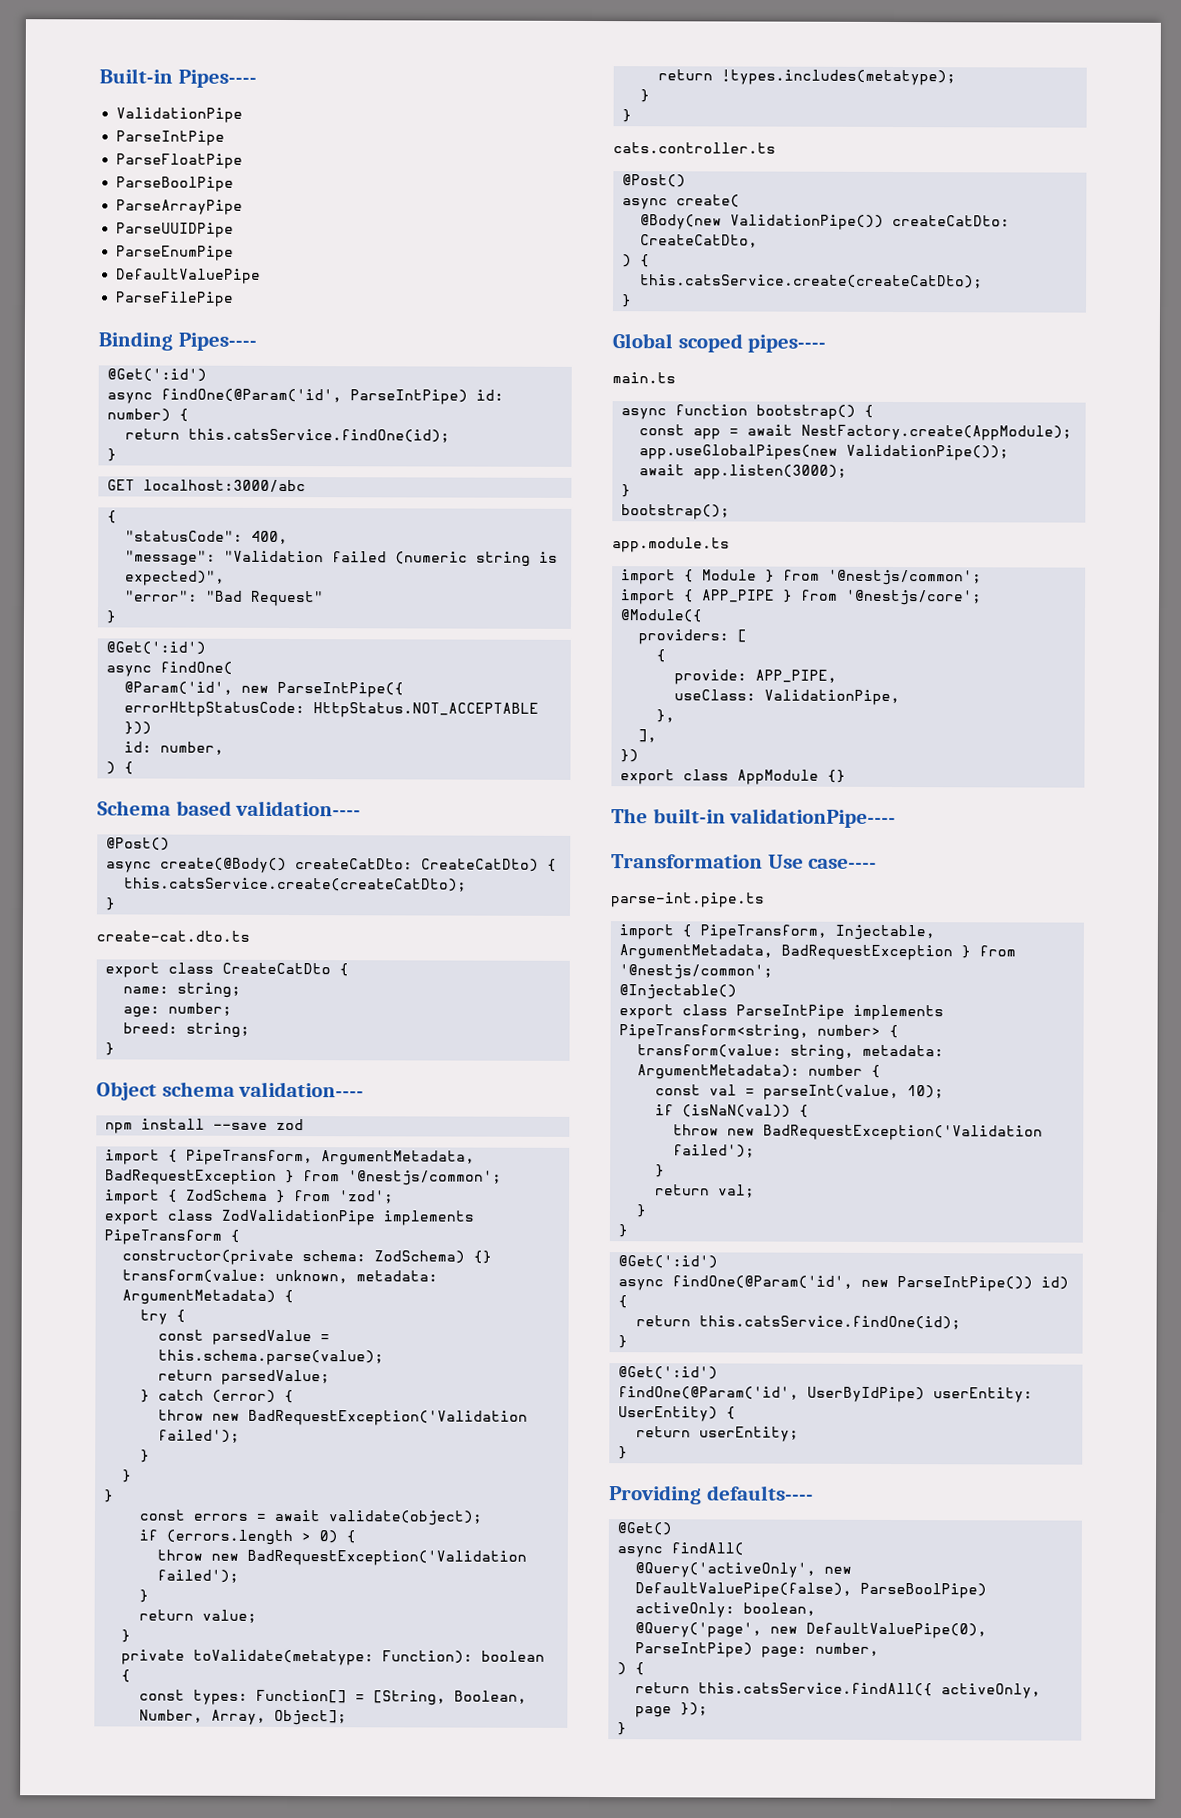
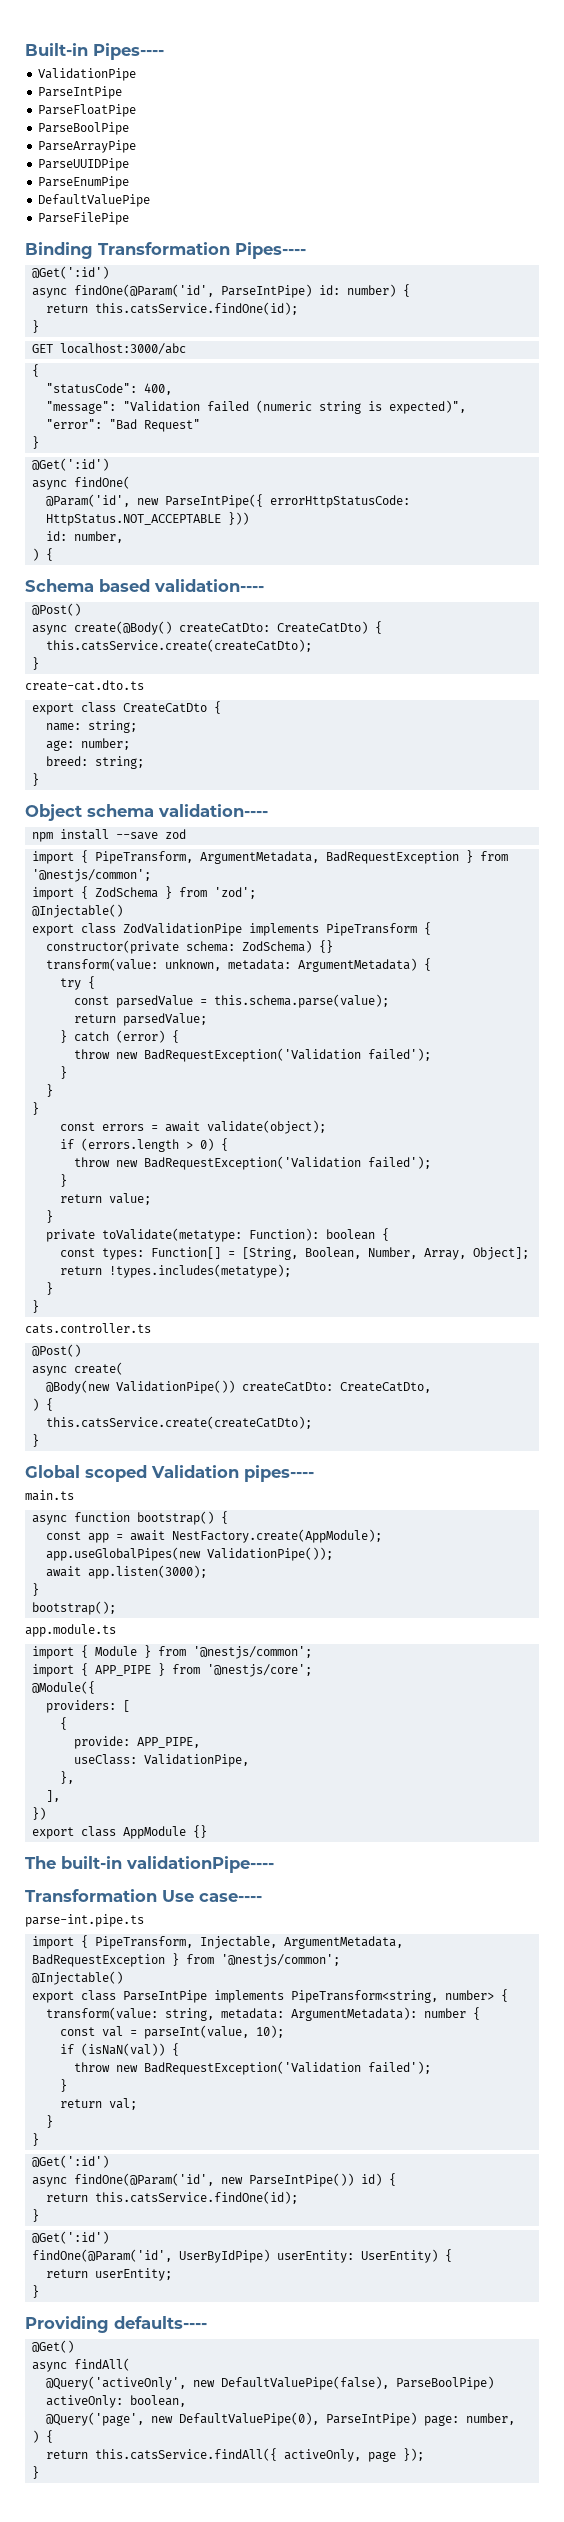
- Binding Pipes----
+ Binding Transformation Pipes----
  import { ZodSchema } from 'zod';
+ @Injectable()
- Global scoped pipes----
+ Global scoped Validation pipes----

